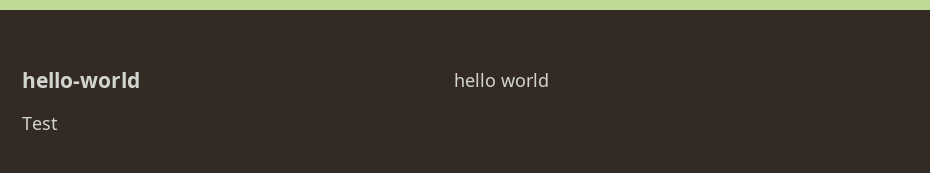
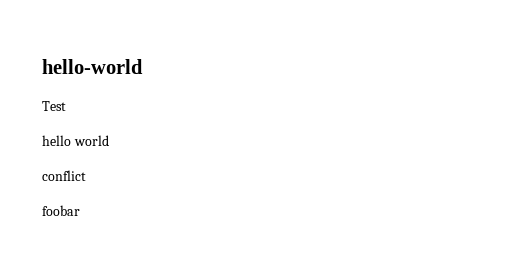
+ conflict
+ foobar

